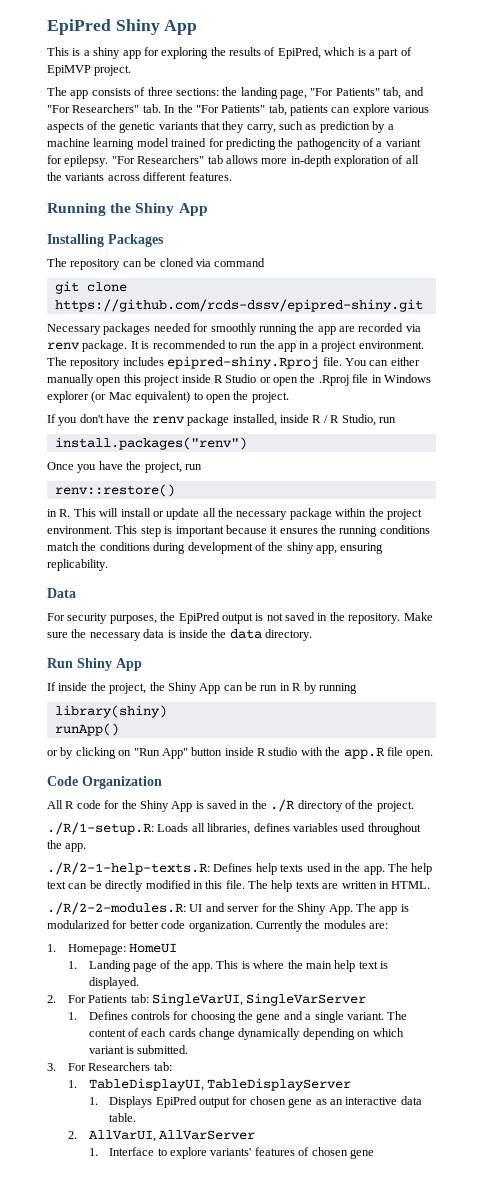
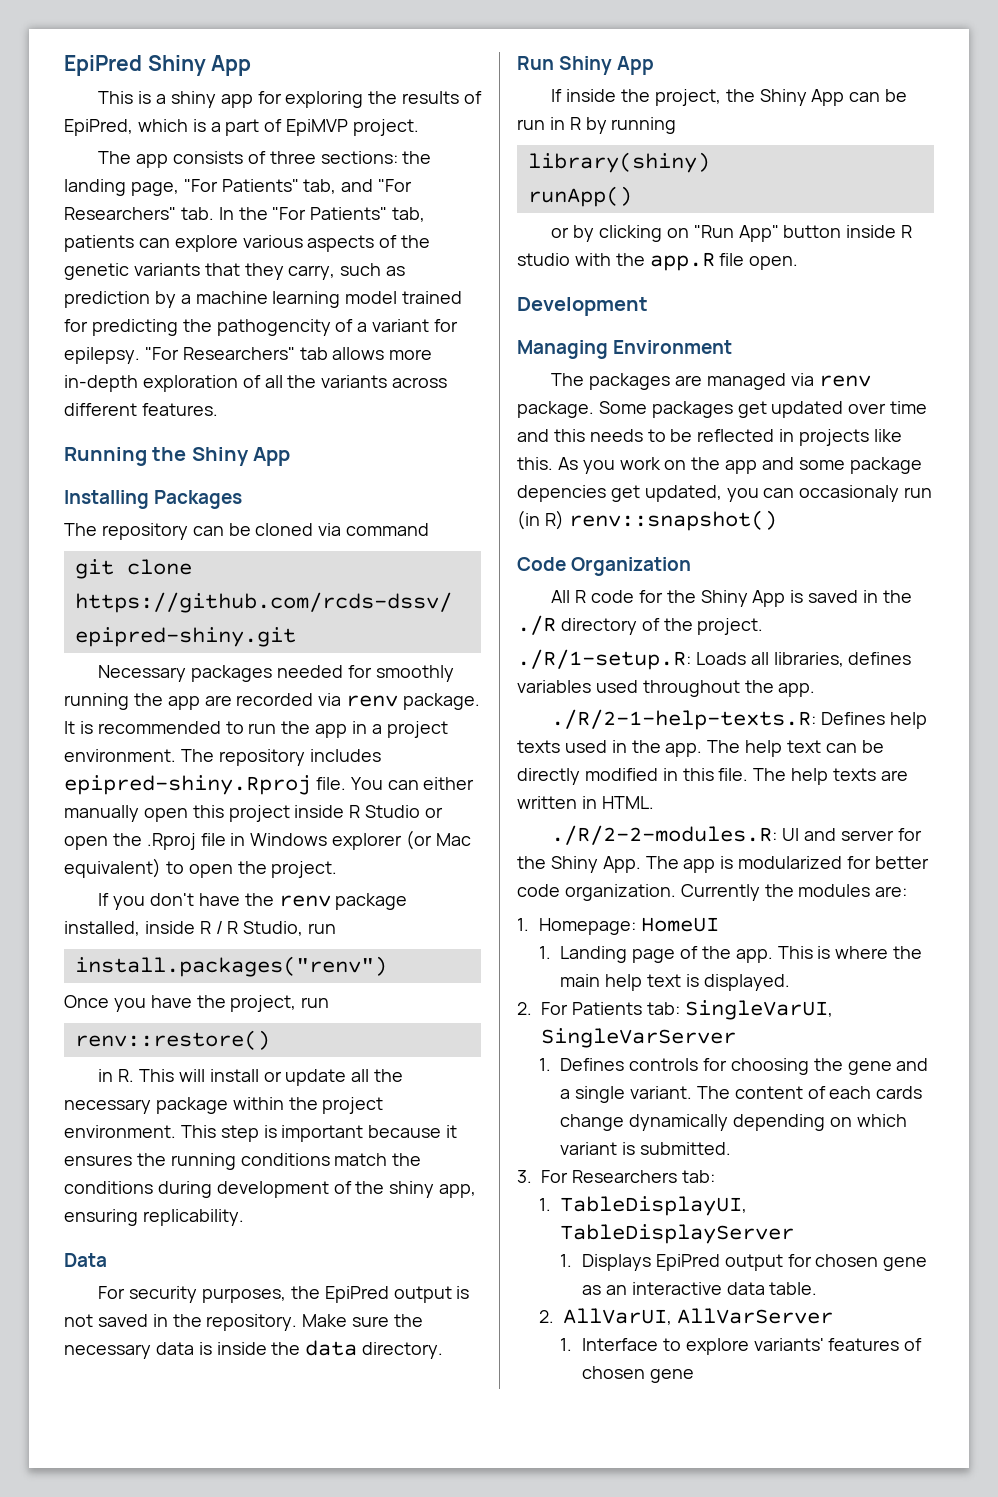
+ Development
+ Managing Environment
+ The packages are managed via renv package. Some packages get updated over time and this needs to be reflected in projects like this. As you work on the app and some package depencies get updated, you can occasionaly run (in R) renv::snapshot()

